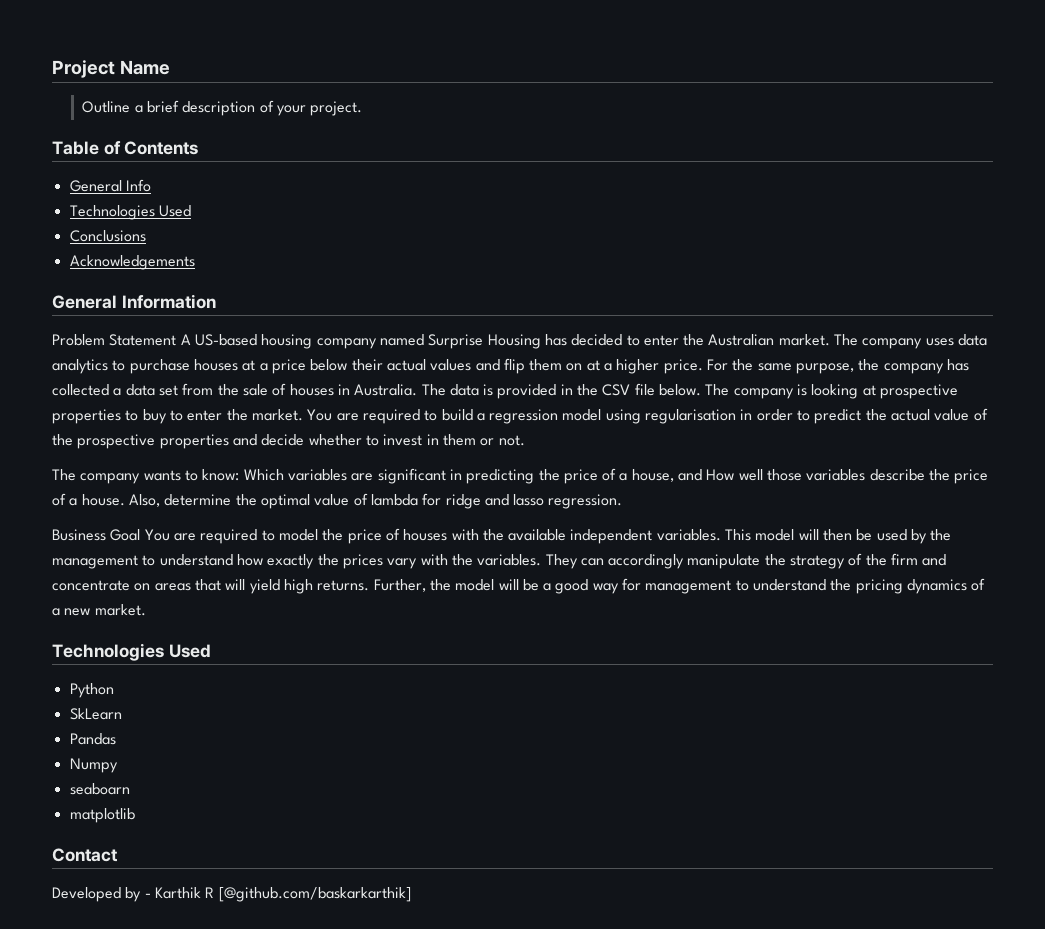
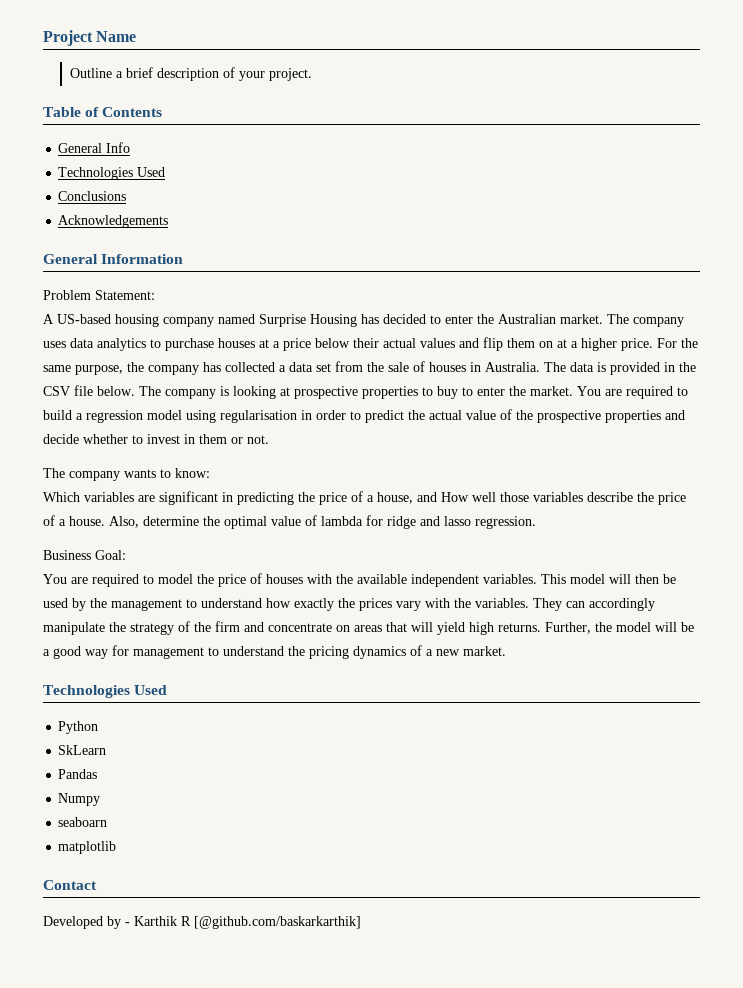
- Problem Statement A US-based housing company named Surprise Housing has decided to enter the Australian market.
+ Problem Statement:
+ A US-based housing company named Surprise Housing has decided to enter the Australian market.
- The company wants to know: Which variables are significant in predicting the price of a house, and How well those variables describe the price of a house.
+ The company wants to know:
+ Which variables are significant in predicting the price of a house, and How well those variables describe the price of a house.
- Business Goal You are required to model the price of houses with the available independent variables.
+ Business Goal:
+ You are required to model the price of houses with the available independent variables.

